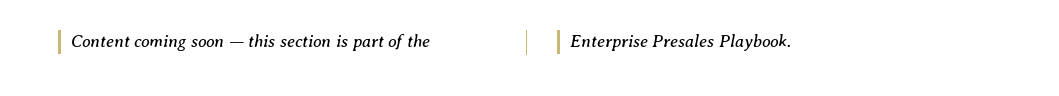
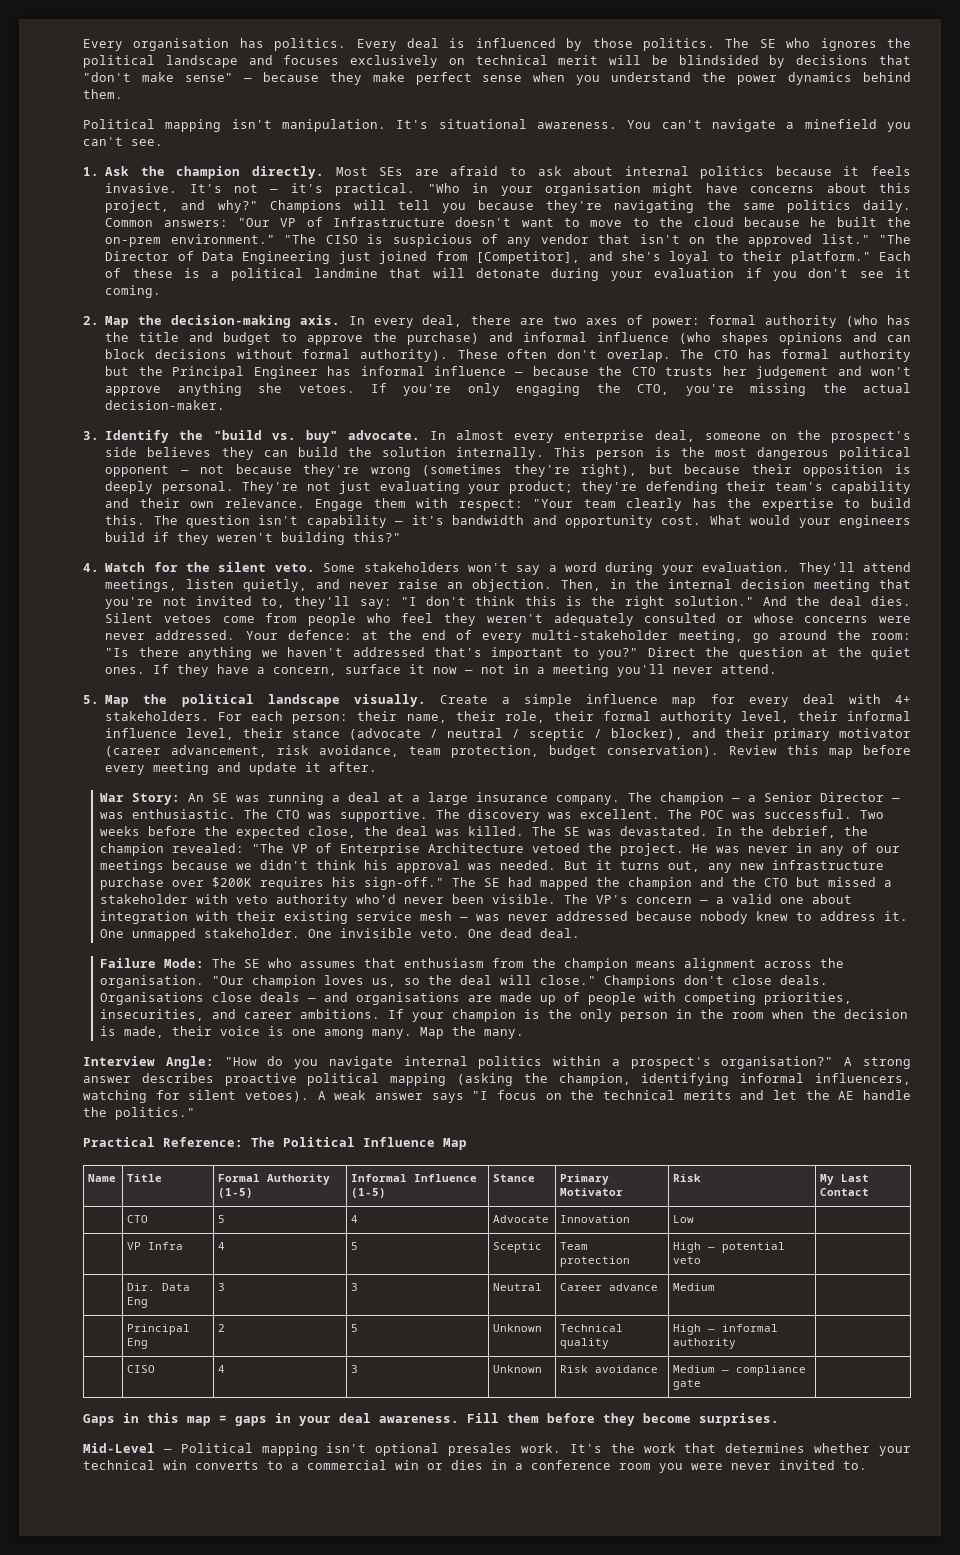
- Content coming soon — this section is part of the Enterprise Presales Playbook.
+ Every organisation has politics. Every deal is influenced by those politics. The SE who ignores the political landscape and focuses exclusively on technical merit will be blindsided by decisions that "don't make sense" — because they make perfect sense when you understand the power dynamics behind them.
+ Political mapping isn't manipulation. It's situational awareness. You can't navigate a minefield you can't see.
+ 1. Ask the champion directly. Most SEs are afraid to ask about internal politics because it feels invasive. It's not — it's practical. "Who in your organisation might have concerns about this project, and why?" Champions will tell you because they're navigating the same politics daily. Common answers: "Our VP of Infrastructure doesn't want to move to the cloud because he built the on-prem environment." "The CISO is suspicious of any vendor that isn't on the approved list." "The Director of Data Engineering just joined from [Competitor], and she's loyal to their platform." Each of these is a political landmine that will detonate during your evaluation if you don't see it coming.
+ 2. Map the decision-making axis. In every deal, there are two axes of power: formal authority (who has the title and budget to approve the purchase) and informal influence (who shapes opinions and can block decisions without formal authority). These often don't overlap. The CTO has formal authority but the Principal Engineer has informal influence — because the CTO trusts her judgement and won't approve anything she vetoes. If you're only engaging the CTO, you're missing the actual decision-maker.
+ 3. Identify the "build vs. buy" advocate. In almost every enterprise deal, someone on the prospect's side believes they can build the solution internally. This person is the most dangerous political opponent — not because they're wrong (sometimes they're right), but because their opposition is deeply personal. They're not just evaluating your product; they're defending their team's capability and their own relevance. Engage them with respect: "Your team clearly has the expertise to build this. The question isn't capability — it's bandwidth and opportunity cost. What would your engineers build if they weren't building this?"
+ 4. Watch for the silent veto. Some stakeholders won't say a word during your evaluation. They'll attend meetings, listen quietly, and never raise an objection. Then, in the internal decision meeting that you're not invited to, they'll say: "I don't think this is the right solution." And the deal dies. Silent vetoes come from people who feel they weren't adequately consulted or whose concerns were never addressed. Your defence: at the end of every multi-stakeholder meeting, go around the room: "Is there anything we haven't addressed that's important to you?" Direct the question at the quiet ones. If they have a concern, surface it now — not in a meeting you'll never attend.
+ 5. Map the political landscape visually. Create a simple influence map for every deal with 4+ stakeholders. For each person: their name, their role, their formal authority level, their informal influence level, their stance (advocate / neutral / sceptic / blocker), and their primary motivator (career advancement, risk avoidance, team protection, budget conservation). Review this map before every meeting and update it after.
+ War Story: An SE was running a deal at a large insurance company. The champion — a Senior Director — was enthusiastic. The CTO was supportive. The discovery was excellent. The POC was successful. Two weeks before the expected close, the deal was killed. The SE was devastated. In the debrief, the champion revealed: "The VP of Enterprise Architecture vetoed the project. He was never in any of our meetings because we didn't think his approval was needed. But it turns out, any new infrastructure purchase over $200K requires his sign-off." The SE had mapped the champion and the CTO but missed a stakeholder with veto authority who'd never been visible. The VP's concern — a valid one about integration with their existing service mesh — was never addressed because nobody knew to address it. One unmapped stakeholder. One invisible veto. One dead deal.
+ Failure Mode: The SE who assumes that enthusiasm from the champion means alignment across the organisation. "Our champion loves us, so the deal will close." Champions don't close deals. Organisations close deals — and organisations are made up of people with competing priorities, insecurities, and career ambitions. If your champion is the only person in the room when the decision is made, their voice is one among many. Map the many.
+ Interview Angle: "How do you navigate internal politics within a prospect's organisation?" A strong answer describes proactive political mapping (asking the champion, identifying informal influencers, watching for silent vetoes). A weak answer says "I focus on the technical merits and let the AE handle the politics."
+ Practical Reference: The Political Influence Map
+ Name | Title | Formal Authority (1-5) | Informal Influence (1-5) | Stance | Primary Motivator | Risk | My Last Contact
+ | CTO | 5 | 4 | Advocate | Innovation | Low |
+ | VP Infra | 4 | 5 | Sceptic | Team protection | High — potential veto |
+ | Dir. Data Eng | 3 | 3 | Neutral | Career advance | Medium |
+ | Principal Eng | 2 | 5 | Unknown | Technical quality | High — informal authority |
+ | CISO | 4 | 3 | Unknown | Risk avoidance | Medium — compliance gate |
+ Gaps in this map = gaps in your deal awareness. Fill them before they become surprises.
+ Mid-Level — Political mapping isn't optional presales work. It's the work that determines whether your technical win converts to a commercial win or dies in a conference room you were never invited to.

